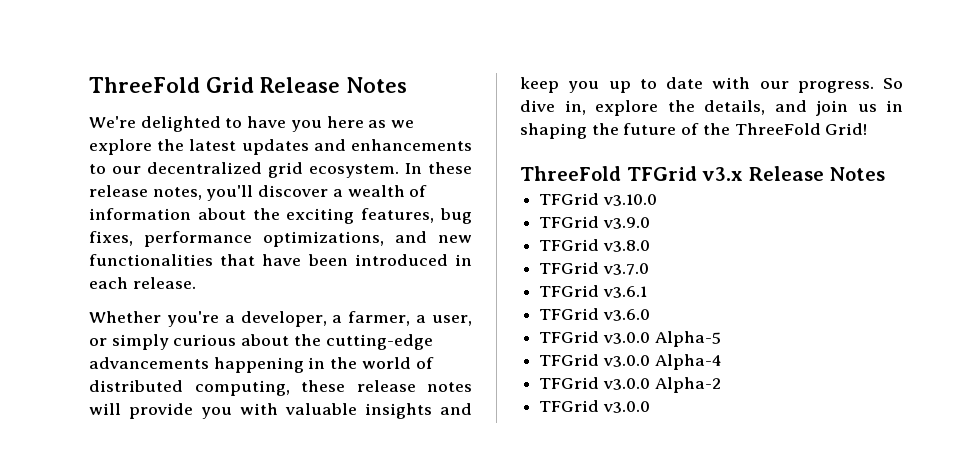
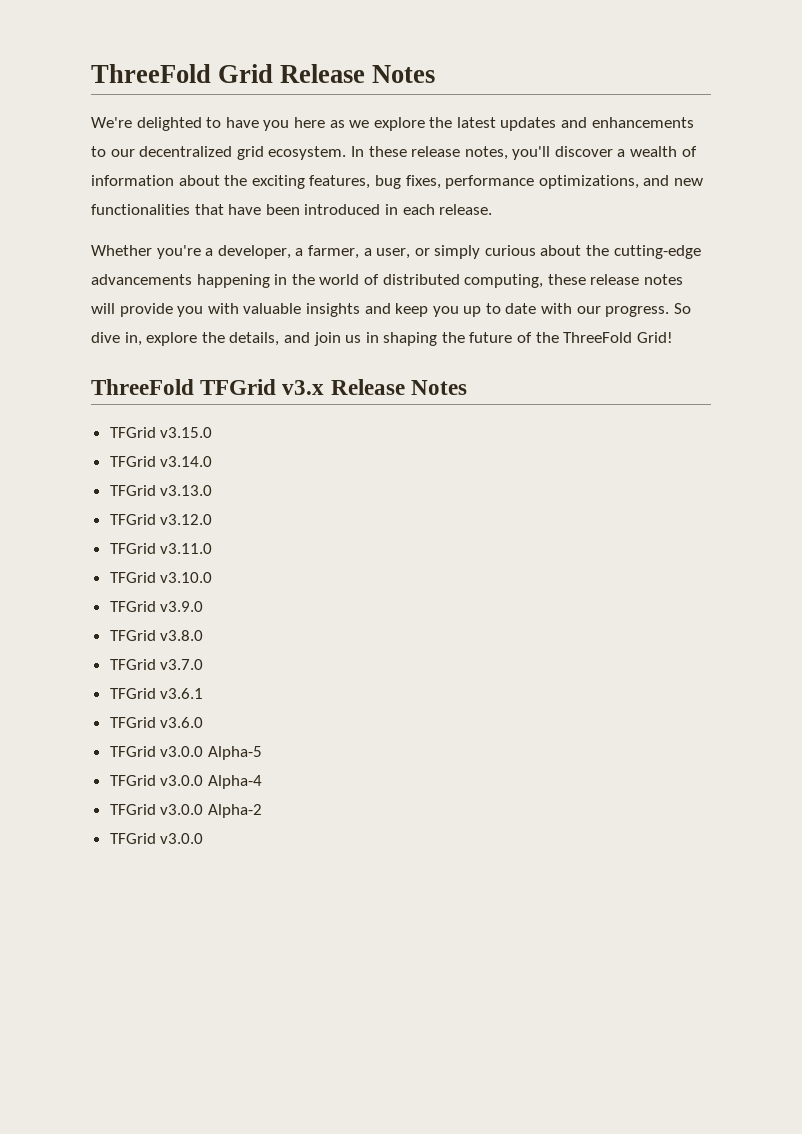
+ TFGrid v3.15.0
+ TFGrid v3.14.0
+ TFGrid v3.13.0
+ TFGrid v3.12.0
+ TFGrid v3.11.0

